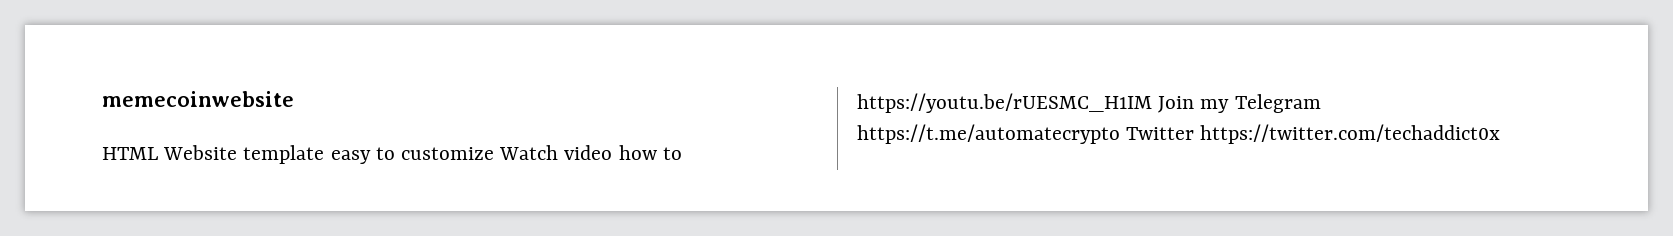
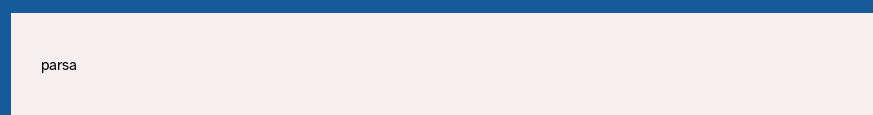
- memecoinwebsite
- HTML Website template easy to customize Watch video how to https://youtu.be/rUESMC_H1IM Join my Telegram https://t.me/automatecrypto Twitter https://twitter.com/techaddict0x
+ parsa

